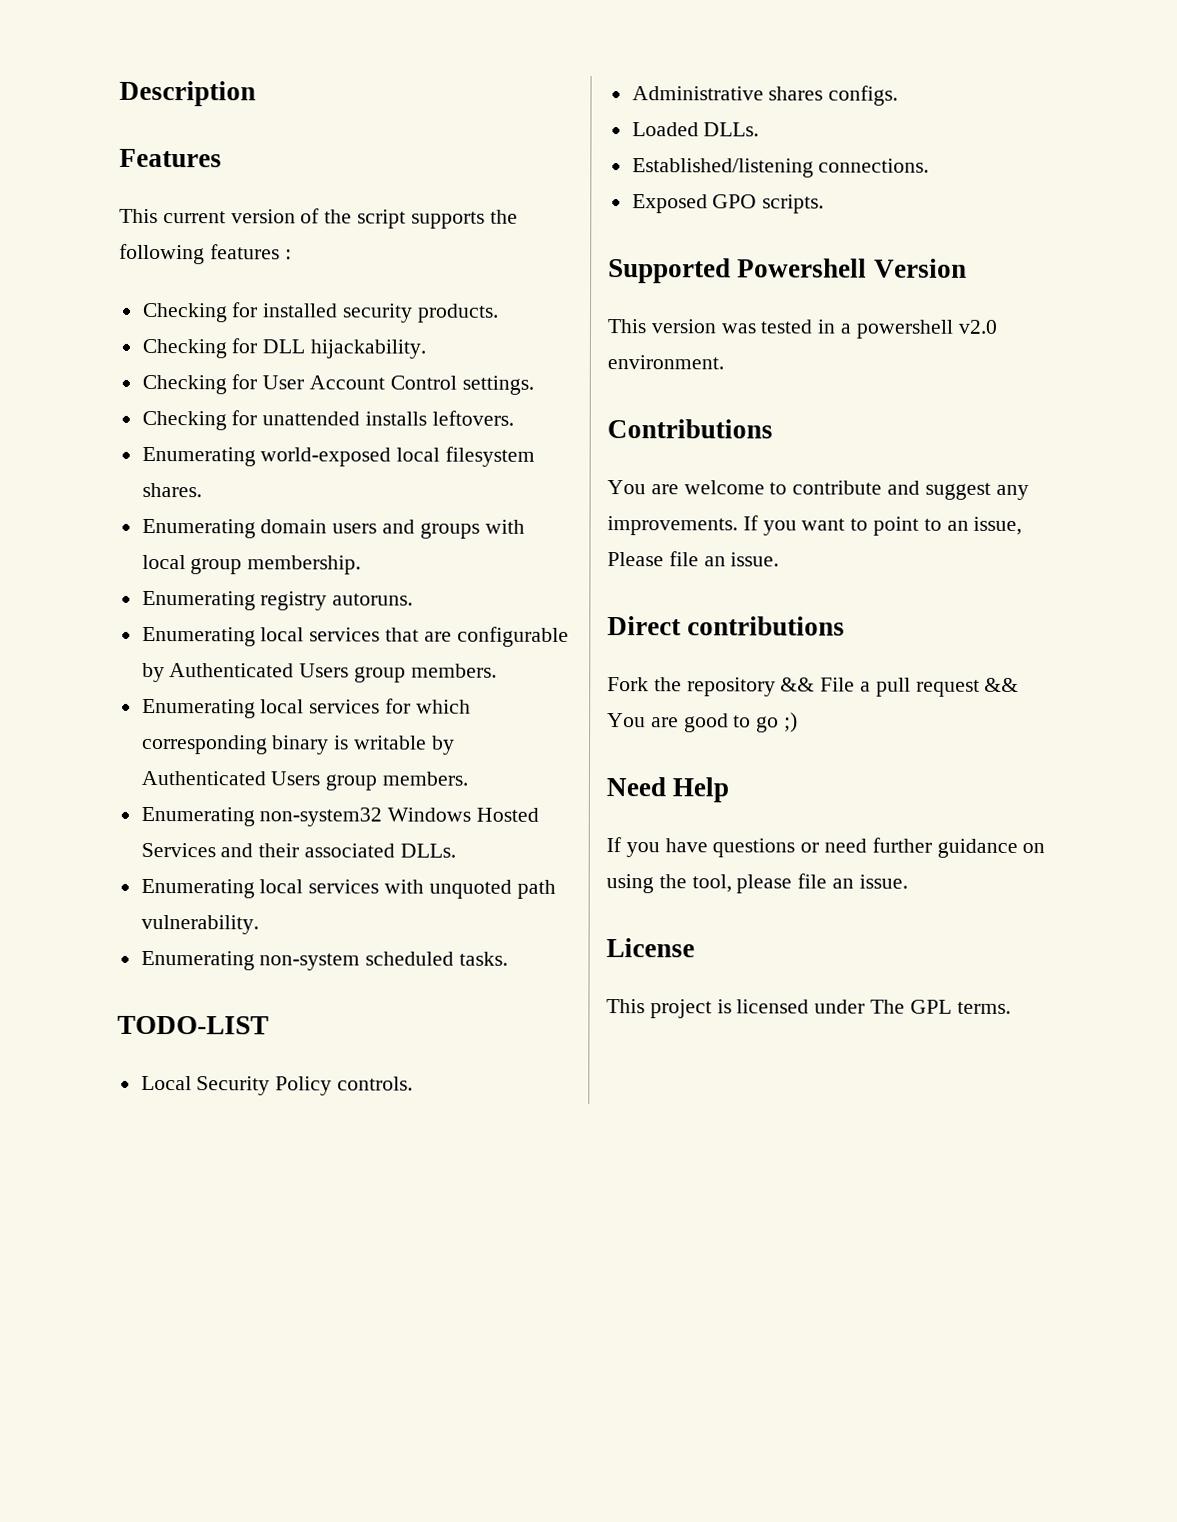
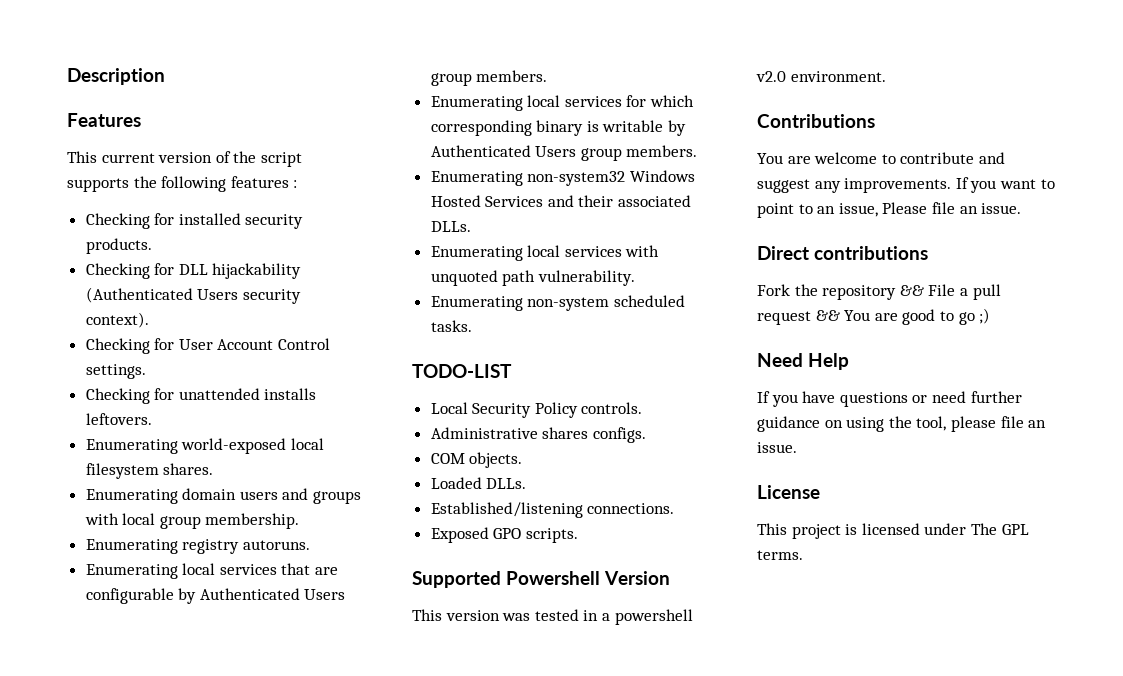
- Checking for DLL hijackability.
+ Checking for DLL hijackability (Authenticated Users security context).
+ COM objects.

